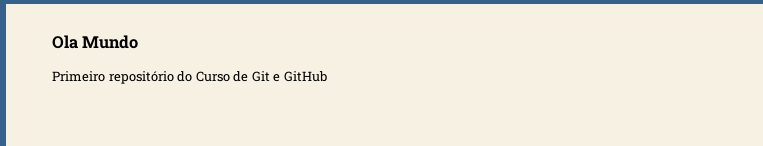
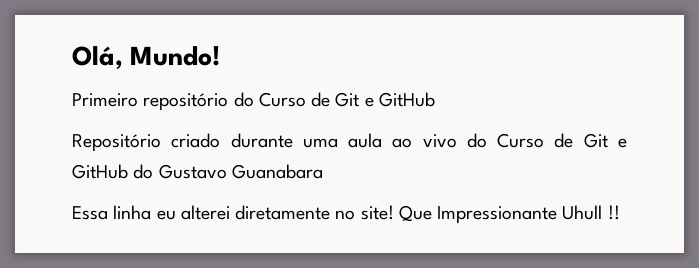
- Ola Mundo
+ Olá, Mundo!
+ Repositório criado durante uma aula ao vivo do Curso de Git e GitHub do Gustavo Guanabara
+ Essa linha eu alterei diretamente no site! Que Impressionante Uhull !!

